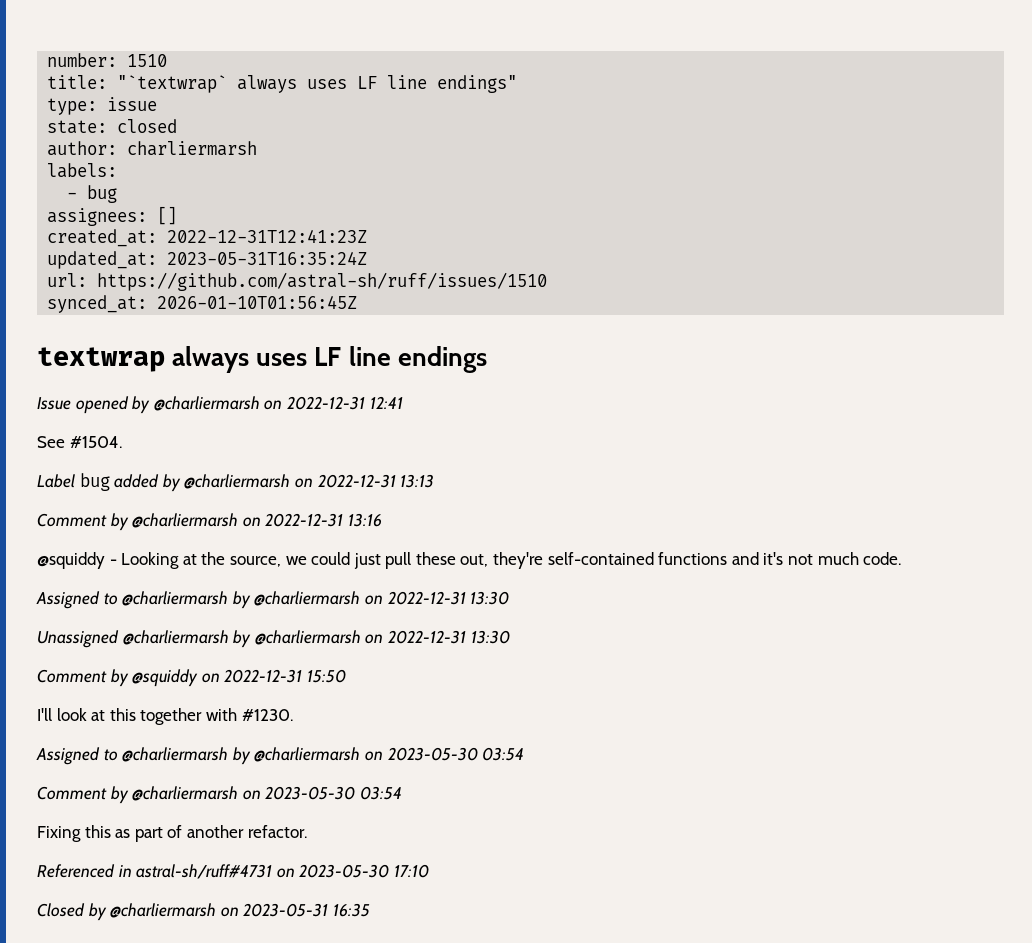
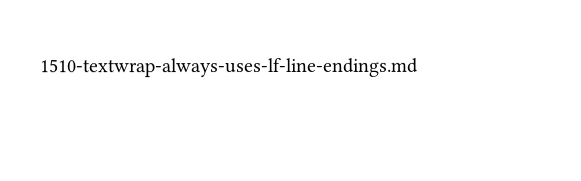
- number: 1510
- title: "`textwrap` always uses LF line endings"
- type: issue
- state: closed
- author: charliermarsh
- labels:
- - bug
- assignees: []
- created_at: 2022-12-31T12:41:23Z
- updated_at: 2023-05-31T16:35:24Z
- url: https://github.com/astral-sh/ruff/issues/1510
- synced_at: 2026-01-10T01:56:45Z
- textwrap always uses LF line endings
- Issue opened by @charliermarsh on 2022-12-31 12:41
- See #1504.
- Label bug added by @charliermarsh on 2022-12-31 13:13
- Comment by @charliermarsh on 2022-12-31 13:16
- @squiddy - Looking at the source, we could just pull these out, they're self-contained functions and it's not much code.
- Assigned to @charliermarsh by @charliermarsh on 2022-12-31 13:30
- Unassigned @charliermarsh by @charliermarsh on 2022-12-31 13:30
- Comment by @squiddy on 2022-12-31 15:50
- I'll look at this together with #1230.
- Assigned to @charliermarsh by @charliermarsh on 2023-05-30 03:54
- Comment by @charliermarsh on 2023-05-30 03:54
- Fixing this as part of another refactor.
- Referenced in astral-sh/ruff#4731 on 2023-05-30 17:10
- Closed by @charliermarsh on 2023-05-31 16:35
+ 1510-textwrap-always-uses-lf-line-endings.md

